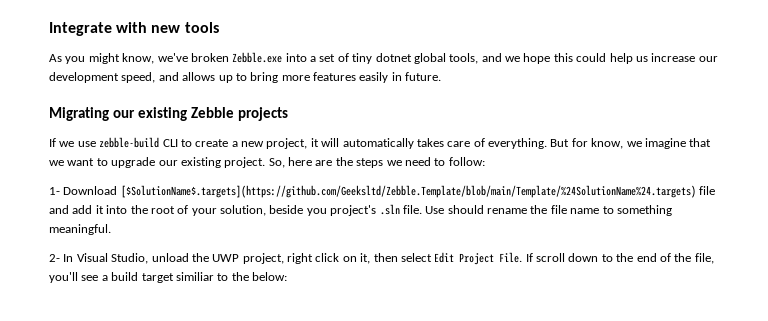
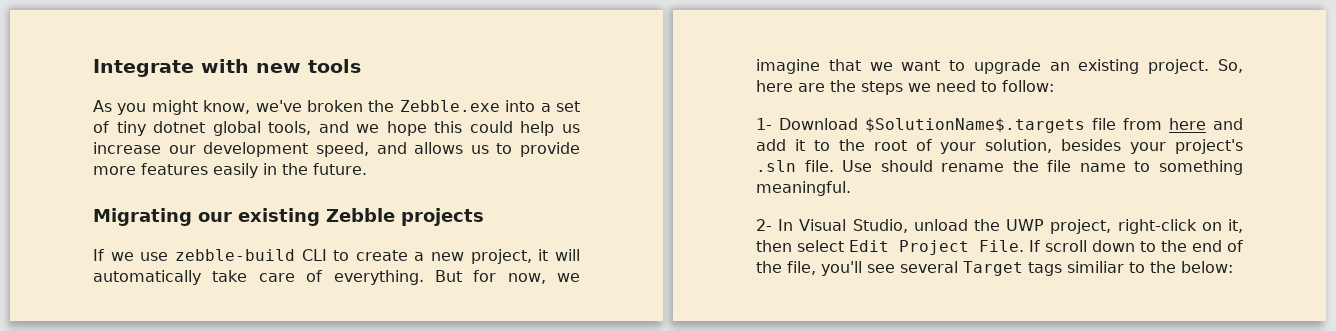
- As you might know, we've broken Zebble.exe into a set of tiny dotnet global tools, and we hope this could help us increase our development speed, and allows up to bring more features easily in future.
+ As you might know, we've broken the Zebble.exe into a set of tiny dotnet global tools, and we hope this could help us increase our development speed, and allows us to provide more features easily in the future.
- If we use zebble-build CLI to create a new project, it will automatically takes care of everything.
+ If we use zebble-build CLI to create a new project, it will automatically take care of everything.
- But for know, we imagine that we want to upgrade our existing project.
+ But for now, we imagine that we want to upgrade an existing project.
- 1- Download [$SolutionName$.targets](https://github.com/Geeksltd/Zebble.Template/blob/main/Template/%24SolutionName%24.targets) file and add it into the root of your solution, beside you project's .sln file.
+ 1- Download $SolutionName$.targets file from here and add it to the root of your solution, besides your project's .sln file.
- 2- In Visual Studio, unload the UWP project, right click on it, then select Edit Project File.
+ 2- In Visual Studio, unload the UWP project, right-click on it, then select Edit Project File.
- If scroll down to the end of the file, you'll see a build target similiar to the below:
+ If scroll down to the end of the file, you'll see several Target tags similiar to the below:

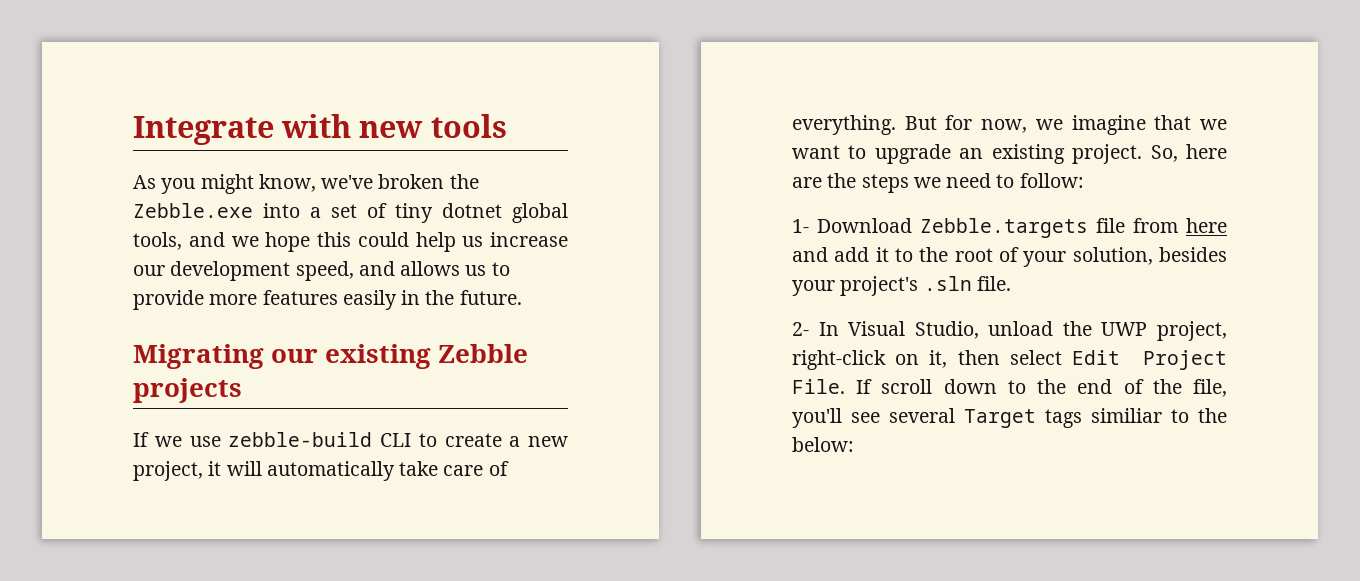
- 1- Download $SolutionName$.targets file from here and add it to the root of your solution, besides your project's .sln file. Use should rename the file name to something meaningful.
+ 1- Download Zebble.targets file from here and add it to the root of your solution, besides your project's .sln file.

